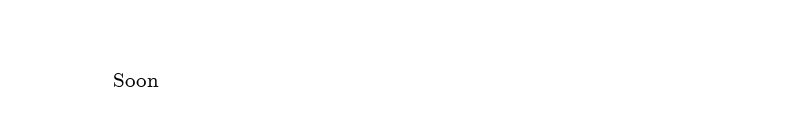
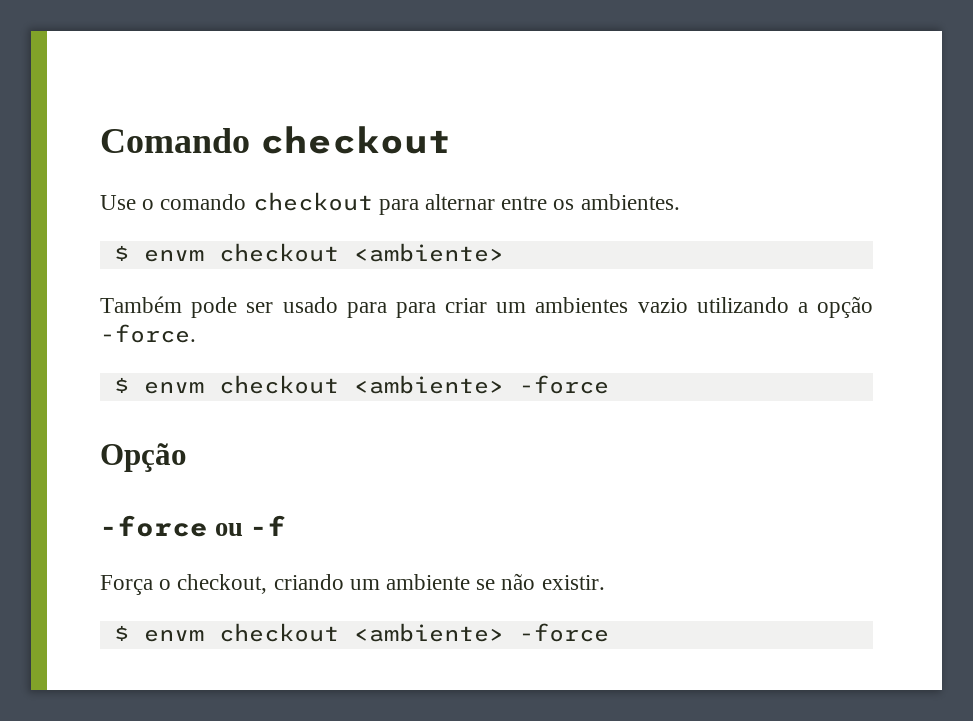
- Soon
+ Comando checkout
+ Use o comando checkout para alternar entre os ambientes.
+ $ envm checkout <ambiente>
+ Também pode ser usado para para criar um ambientes vazio utilizando a opção -force.
+ $ envm checkout <ambiente> -force
+ Opção
+ -force ou -f
+ Força o checkout, criando um ambiente se não existir.
+ $ envm checkout <ambiente> -force

